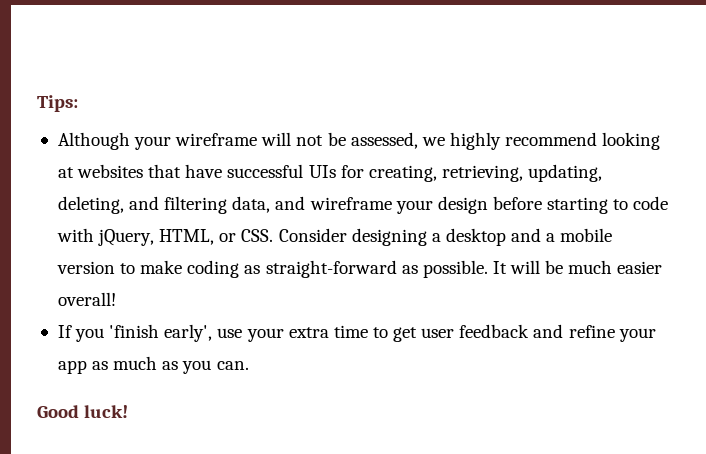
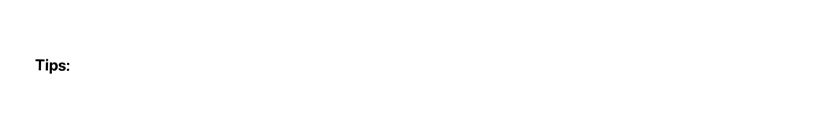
- Although your wireframe will not be assessed, we highly recommend looking at websites that have successful UIs for creating, retrieving, updating, deleting, and filtering data, and wireframe your design before starting to code with jQuery, HTML, or CSS. Consider designing a desktop and a mobile version to make coding as straight-forward as possible. It will be much easier overall!
- If you 'finish early', use your extra time to get user feedback and refine your app as much as you can.
- Good luck!

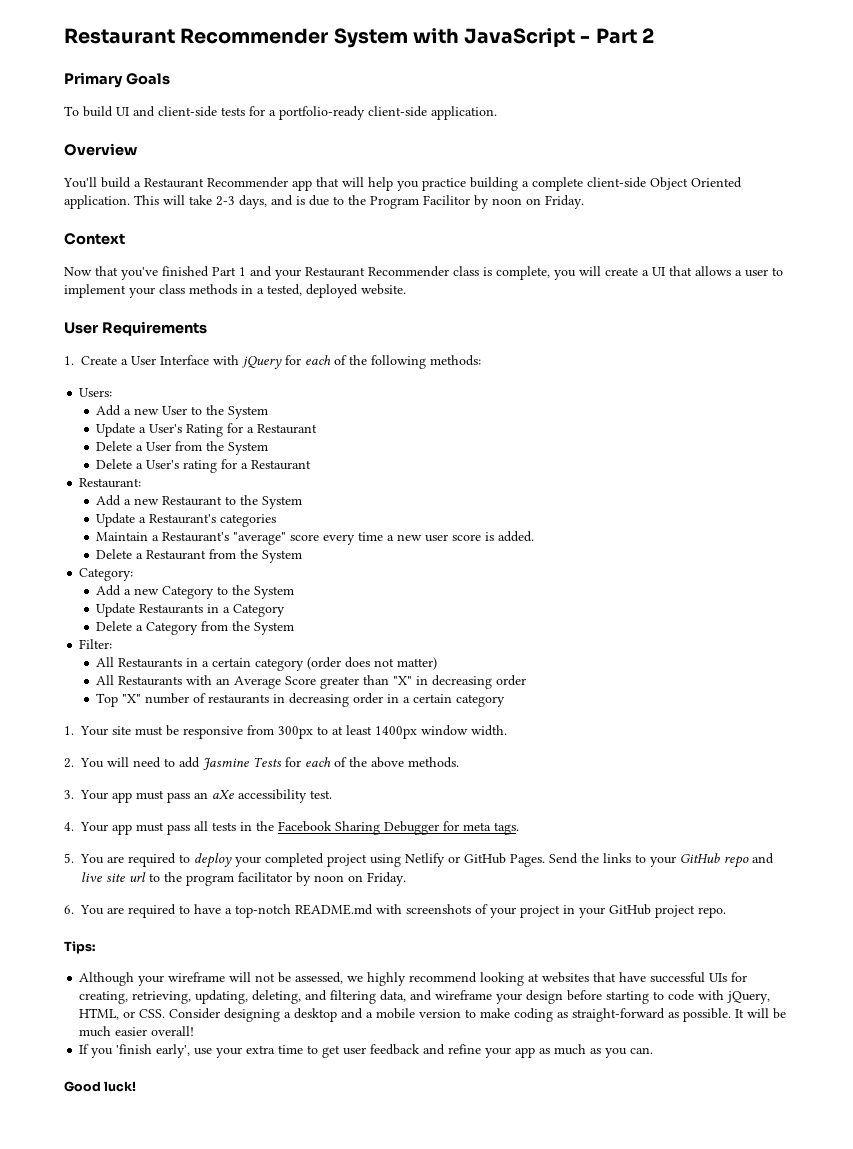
+ Restaurant Recommender System with JavaScript - Part 2
+ Primary Goals
+ To build UI and client-side tests for a portfolio-ready client-side application.
+ Overview
+ You'll build a Restaurant Recommender app that will help you practice building a complete client-side Object Oriented application. This will take 2-3 days, and is due to the Program Facilitor by noon on Friday.
+ Context
+ Now that you've finished Part 1 and your Restaurant Recommender class is complete, you will create a UI that allows a user to implement your class methods in a tested, deployed website.
+ User Requirements
+ 1. Create a User Interface with jQuery for each of the following methods:
+ Users:
+ Add a new User to the System
+ Update a User's Rating for a Restaurant
+ Delete a User from the System
+ Delete a User's rating for a Restaurant
+ Restaurant:
+ Add a new Restaurant to the System
+ Update a Restaurant's categories
+ Maintain a Restaurant's "average" score every time a new user score is added.
+ Delete a Restaurant from the System
+ Category:
+ Add a new Category to the System
+ Update Restaurants in a Category
+ Delete a Category from the System
+ Filter:
+ All Restaurants in a certain category (order does not matter)
+ All Restaurants with an Average Score greater than "X" in decreasing order
+ Top "X" number of restaurants in decreasing order in a certain category
+ 1. Your site must be responsive from 300px to at least 1400px window width.
+ 2. You will need to add Jasmine Tests for each of the above methods.
+ 3. Your app must pass an aXe accessibility test.
+ 4. Your app must pass all tests in the Facebook Sharing Debugger for meta tags.
+ 5. You are required to deploy your completed project using Netlify or GitHub Pages. Send the links to your GitHub repo and live site url to the program facilitator by noon on Friday.
+ 6. You are required to have a top-notch README.md with screenshots of your project in your GitHub project repo.
  Tips:
+ Although your wireframe will not be assessed, we highly recommend looking at websites that have successful UIs for creating, retrieving, updating, deleting, and filtering data, and wireframe your design before starting to code with jQuery, HTML, or CSS. Consider designing a desktop and a mobile version to make coding as straight-forward as possible. It will be much easier overall!
+ If you 'finish early', use your extra time to get user feedback and refine your app as much as you can.
+ Good luck!

